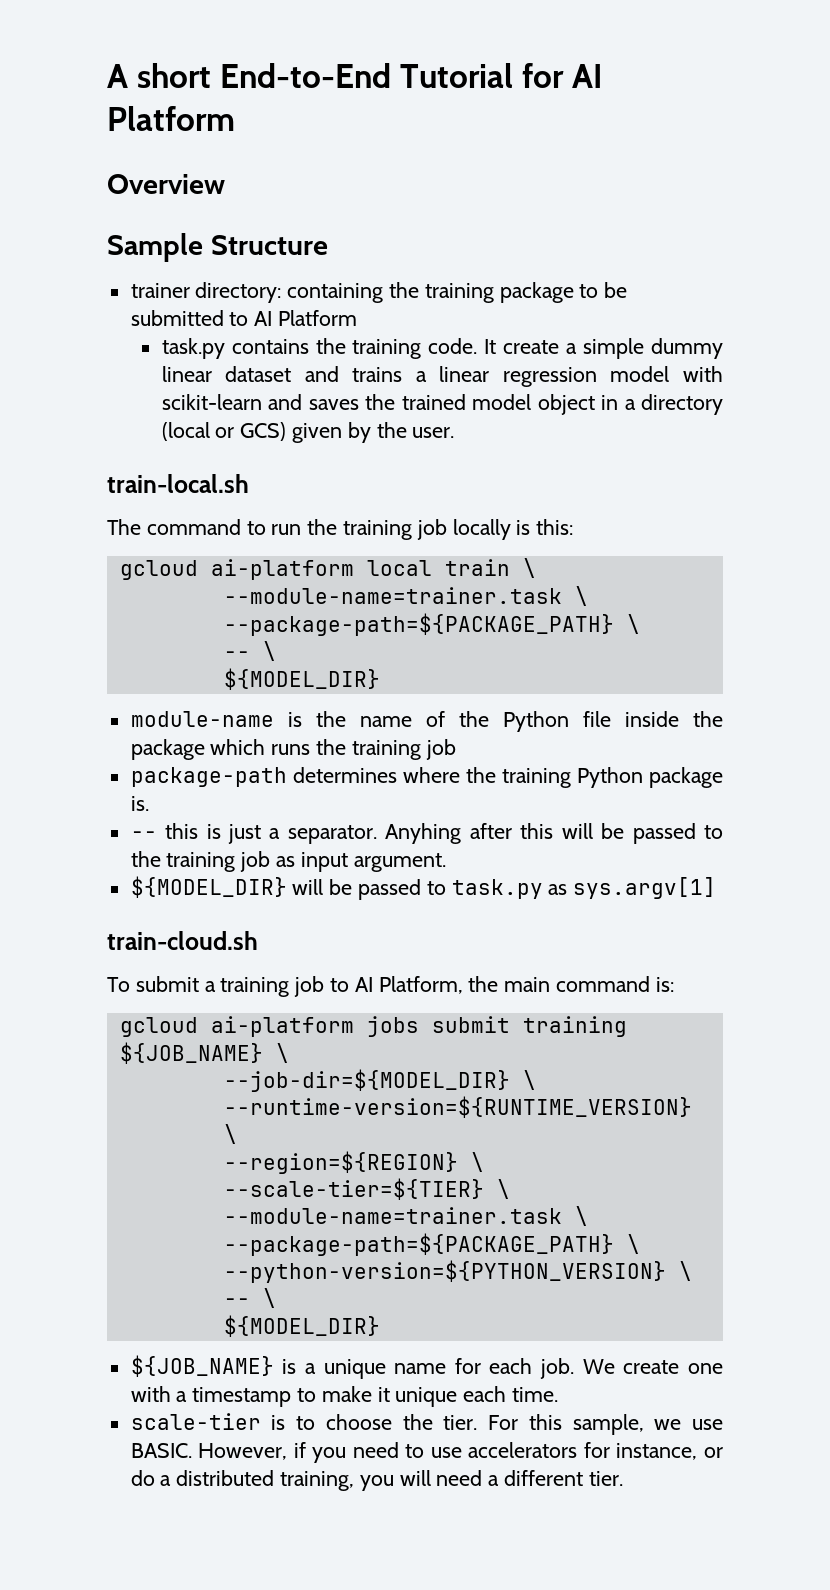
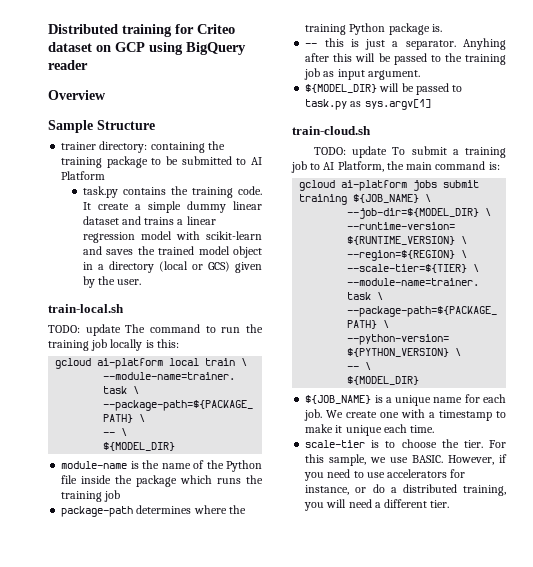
- A short End-to-End Tutorial for AI Platform
+ Distributed training for Criteo dataset on GCP using BigQuery reader
- The command to run the training job locally is this:
+ TODO: update The command to run the training job locally is this:
- To submit a training job to AI Platform, the main command is:
+ TODO: update To submit a training job to AI Platform, the main command is:

